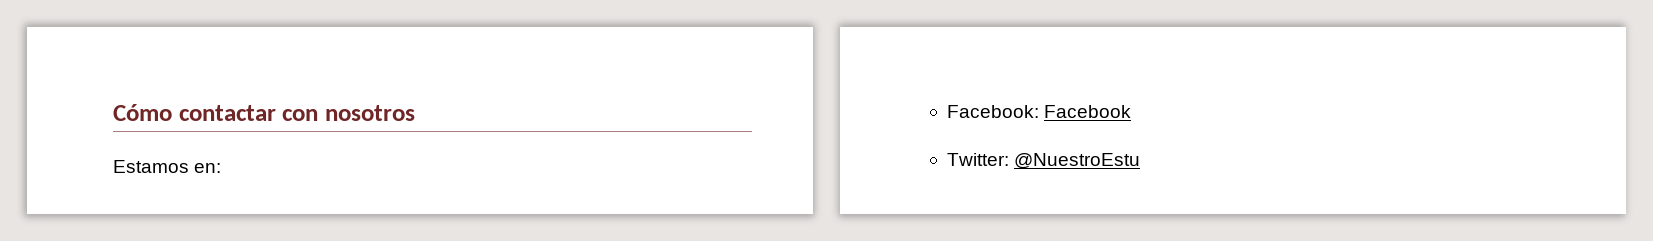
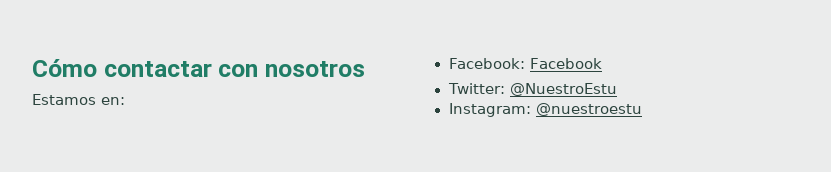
+ Instagram: @nuestroestu

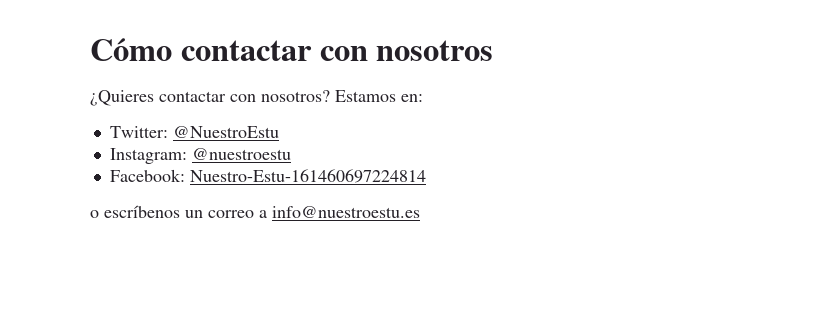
+ ¿Quieres contactar con nosotros?
- Facebook: Facebook
+ Facebook: Nuestro-Estu-161460697224814
+ o escríbenos un correo a info@nuestroestu.es

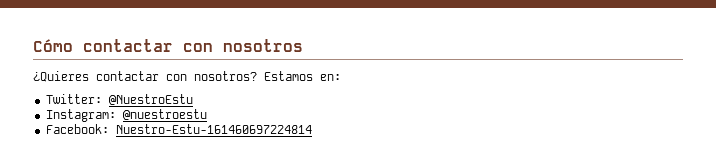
- o escríbenos un correo a info@nuestroestu.es

